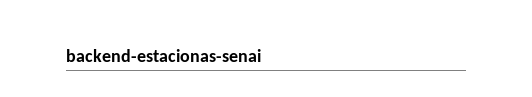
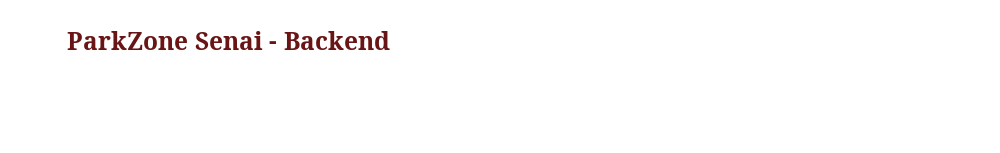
- backend-estacionas-senai
+ ParkZone Senai - Backend

